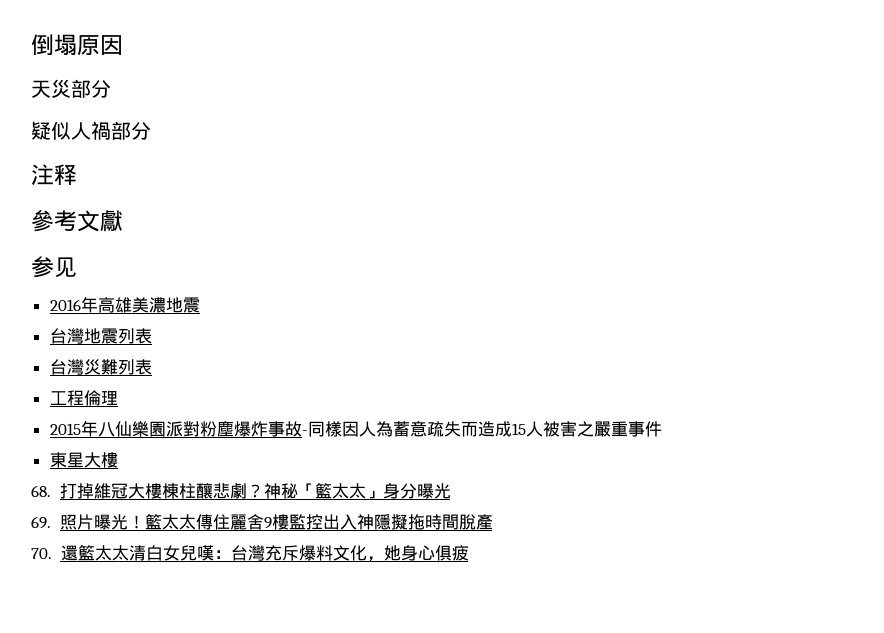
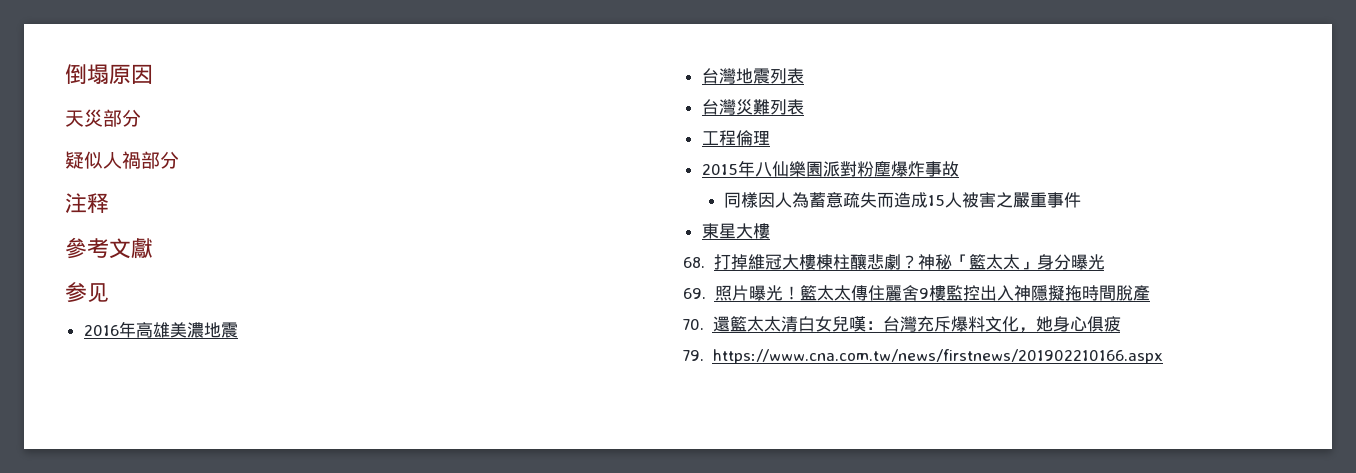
- 2015年八仙樂園派對粉塵爆炸事故-同樣因人為蓄意疏失而造成15人被害之嚴重事件
+ 2015年八仙樂園派對粉塵爆炸事故
+ 同樣因人為蓄意疏失而造成15人被害之嚴重事件
+ 79. https://www.cna.com.tw/news/firstnews/201902210166.aspx

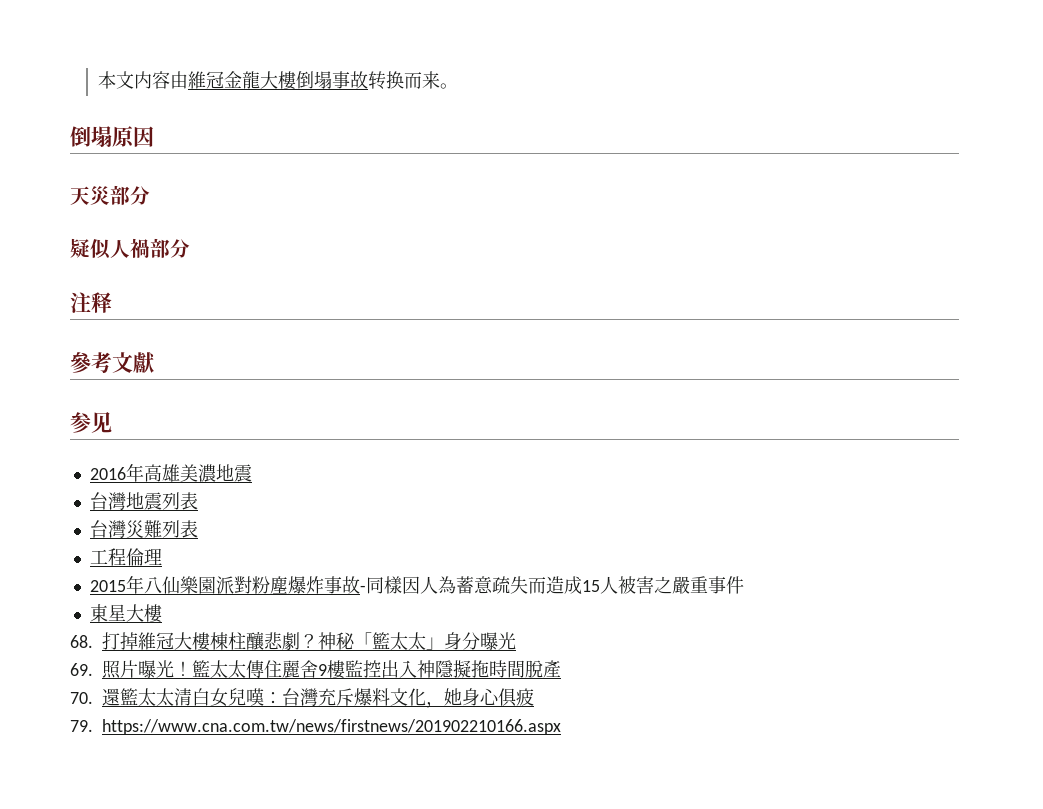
+ 本文内容由維冠金龍大樓倒塌事故转换而来。
- 2015年八仙樂園派對粉塵爆炸事故
- 同樣因人為蓄意疏失而造成15人被害之嚴重事件
+ 2015年八仙樂園派對粉塵爆炸事故-同樣因人為蓄意疏失而造成15人被害之嚴重事件

